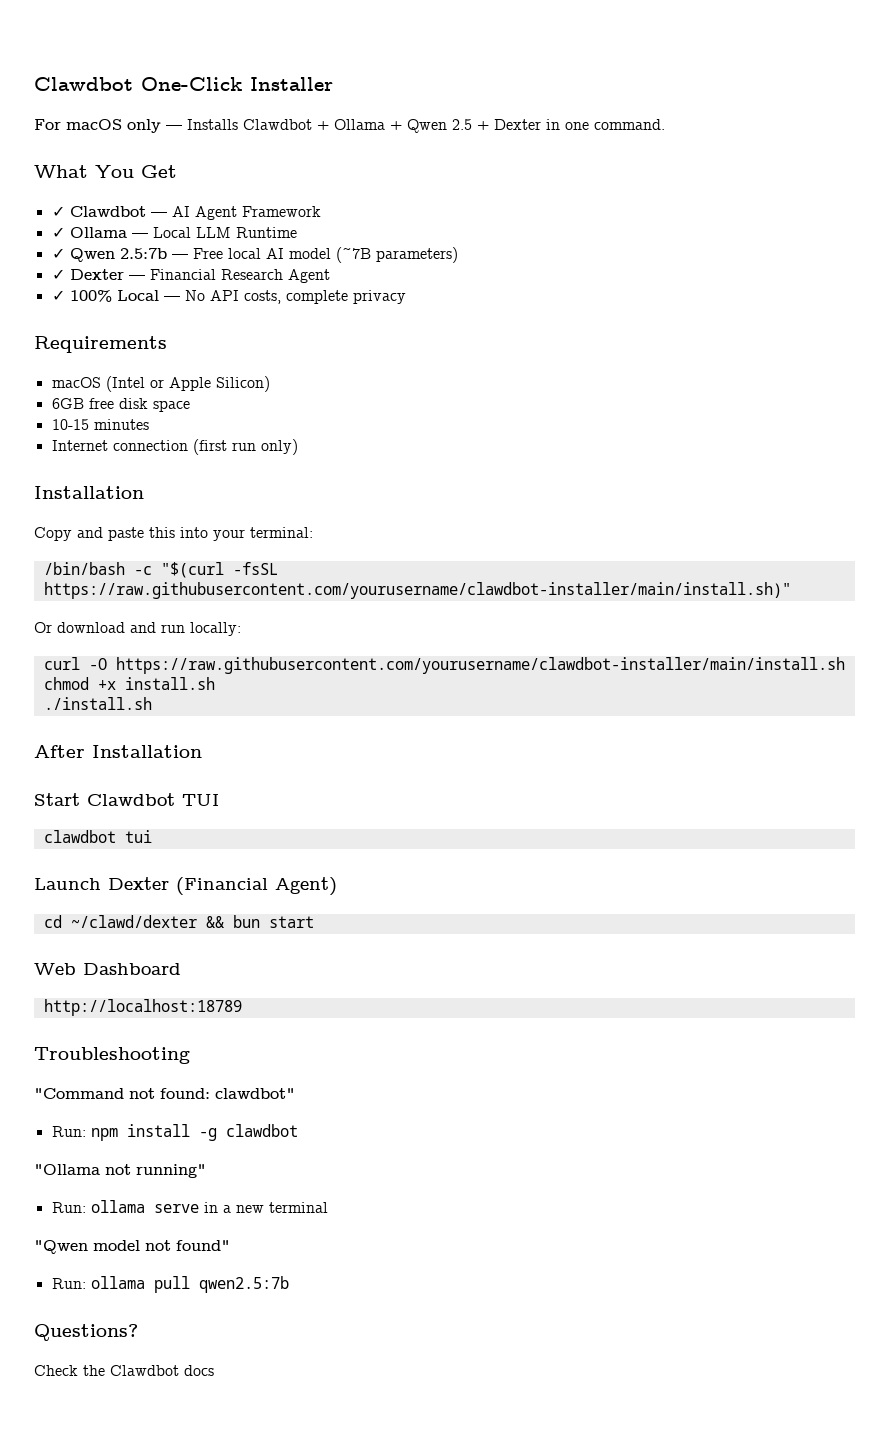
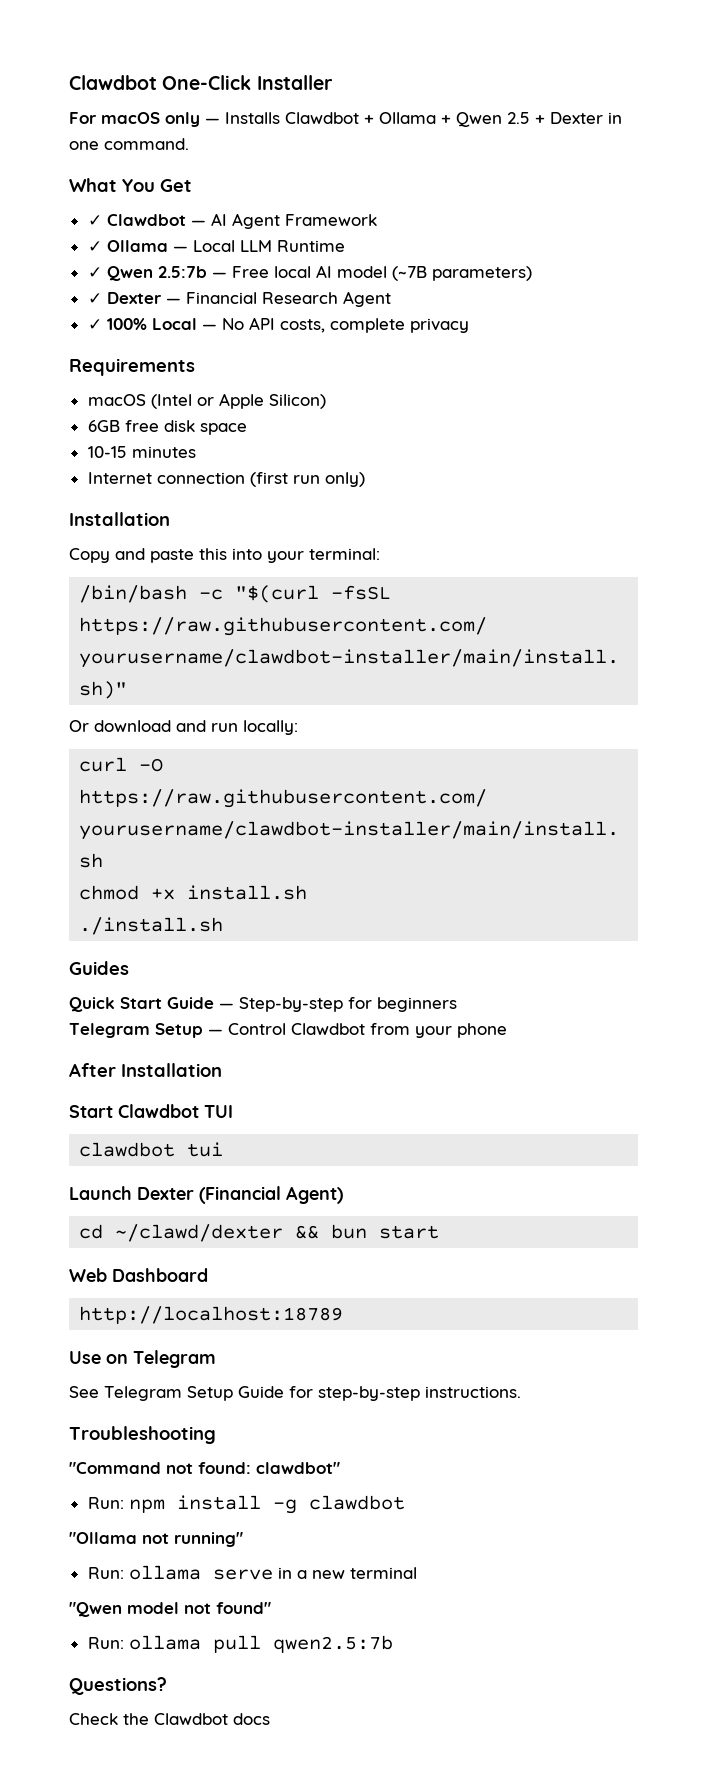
+ Guides
+ Quick Start Guide — Step-by-step for beginners
+ Telegram Setup — Control Clawdbot from your phone
+ Use on Telegram
+ See Telegram Setup Guide for step-by-step instructions.

